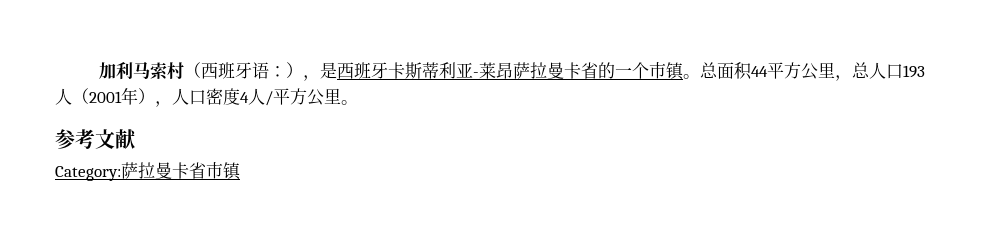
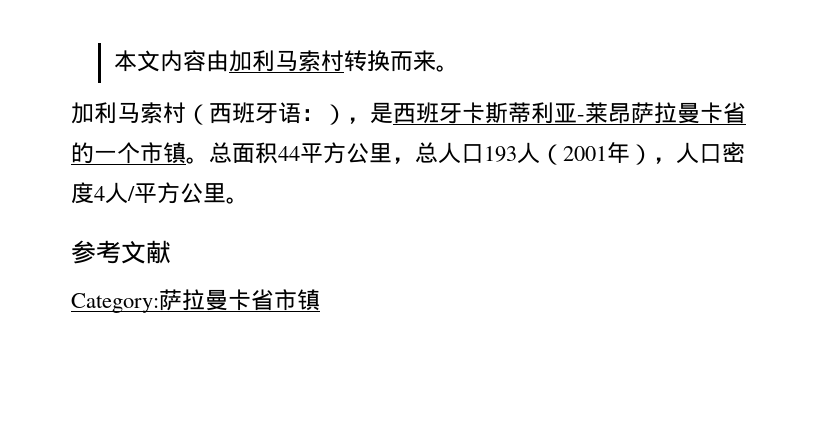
+ 本文内容由加利马索村转换而来。

